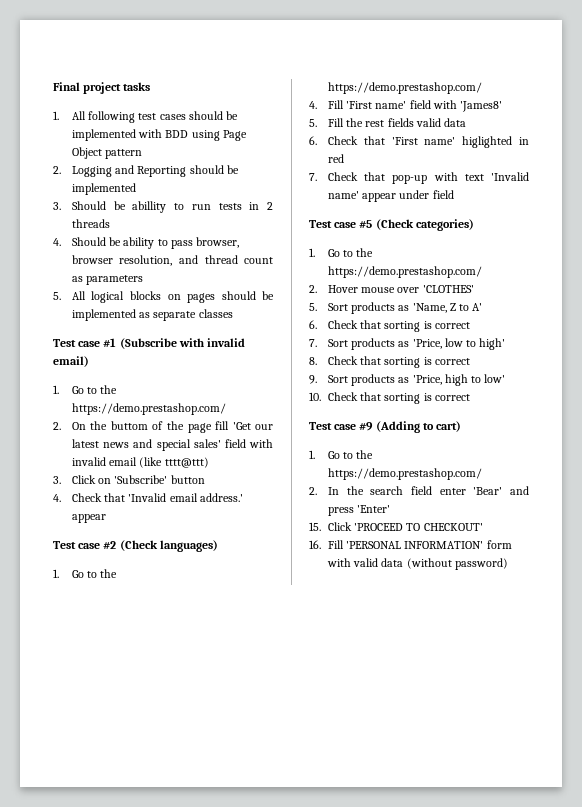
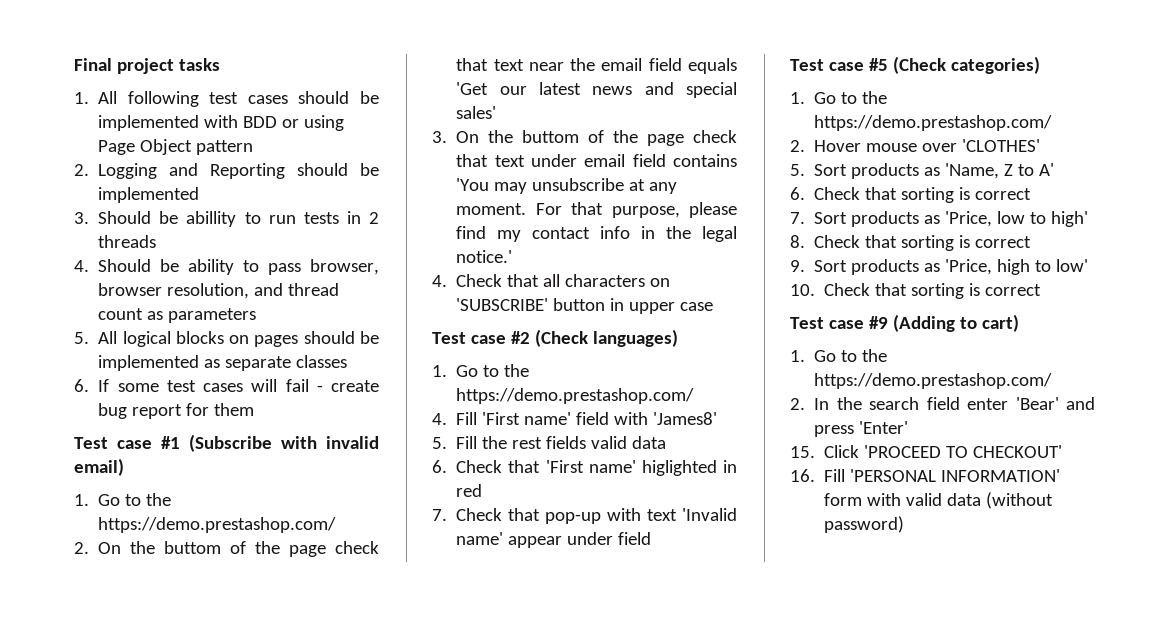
- 1. All following test cases should be implemented with BDD using Page Object pattern
+ 1. All following test cases should be implemented with BDD or using Page Object pattern
+ 6. If some test cases will fail - create bug report for them
- 2. On the buttom of the page fill 'Get our latest news and special sales' field with invalid email (like tttt@ttt)
- 3. Click on 'Subscribe' button
- 4. Check that 'Invalid email address.' appear
+ 2. On the buttom of the page check that text near the email field equals 'Get our latest news and special sales'
+ 3. On the buttom of the page check that text under email field contains 'You may unsubscribe at any moment. For that purpose, please find my contact info in the legal notice.'
+ 4. Check that all characters on 'SUBSCRIBE' button in upper case

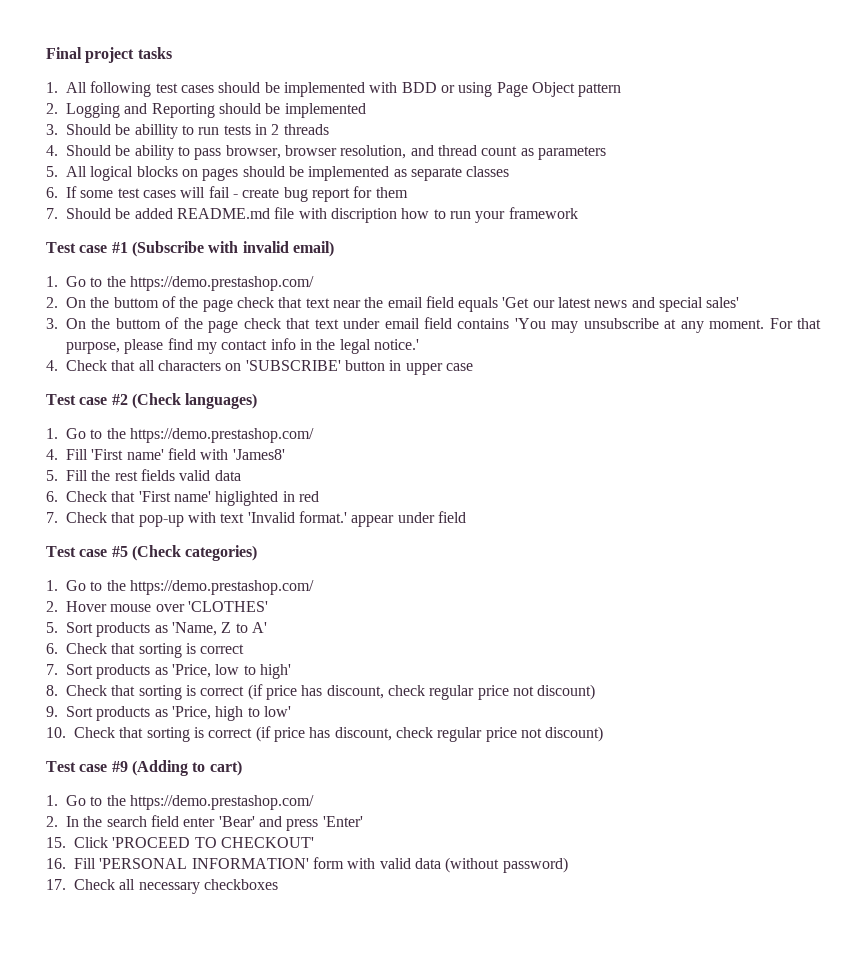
+ 7. Should be added README.md file with discription how to run your framework
- 7. Check that pop-up with text 'Invalid name' appear under field
+ 7. Check that pop-up with text 'Invalid format.' appear under field
- 8. Check that sorting is correct
+ 8. Check that sorting is correct (if price has discount, check regular price not discount)
- 10. Check that sorting is correct
+ 10. Check that sorting is correct (if price has discount, check regular price not discount)
+ 17. Check all necessary checkboxes

